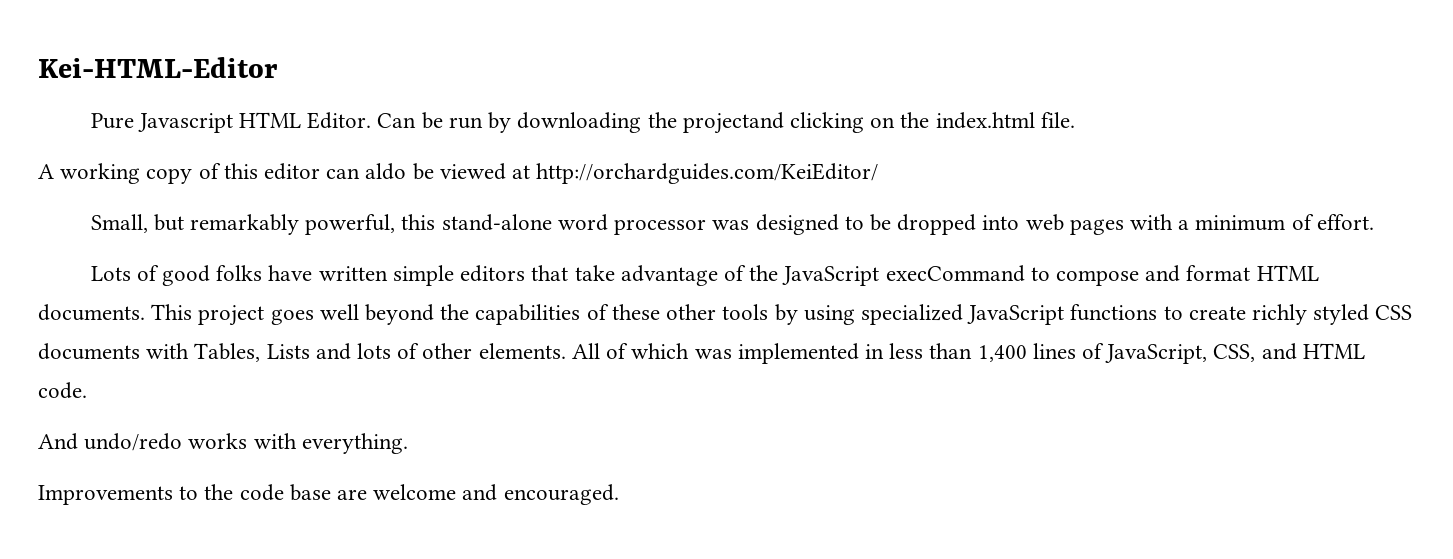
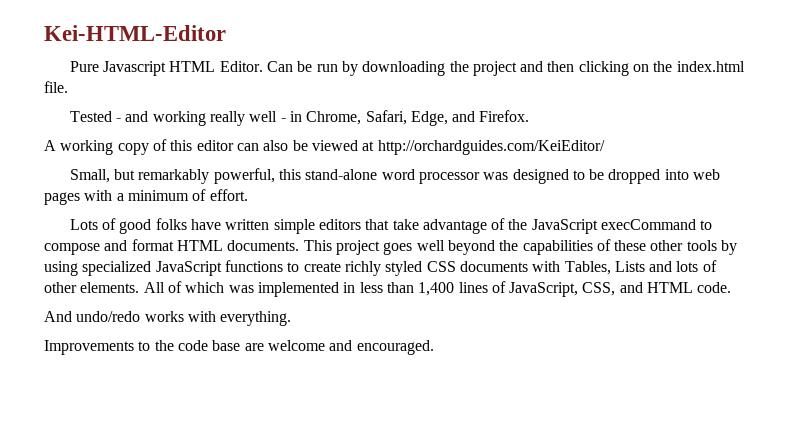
- Can be run by downloading the projectand clicking on the index.html file.
+ Can be run by downloading the project and then clicking on the index.html file.
+ Tested - and working really well - in Chrome, Safari, Edge, and Firefox.
- A working copy of this editor can aldo be viewed at http://orchardguides.com/KeiEditor/
+ A working copy of this editor can also be viewed at http://orchardguides.com/KeiEditor/

